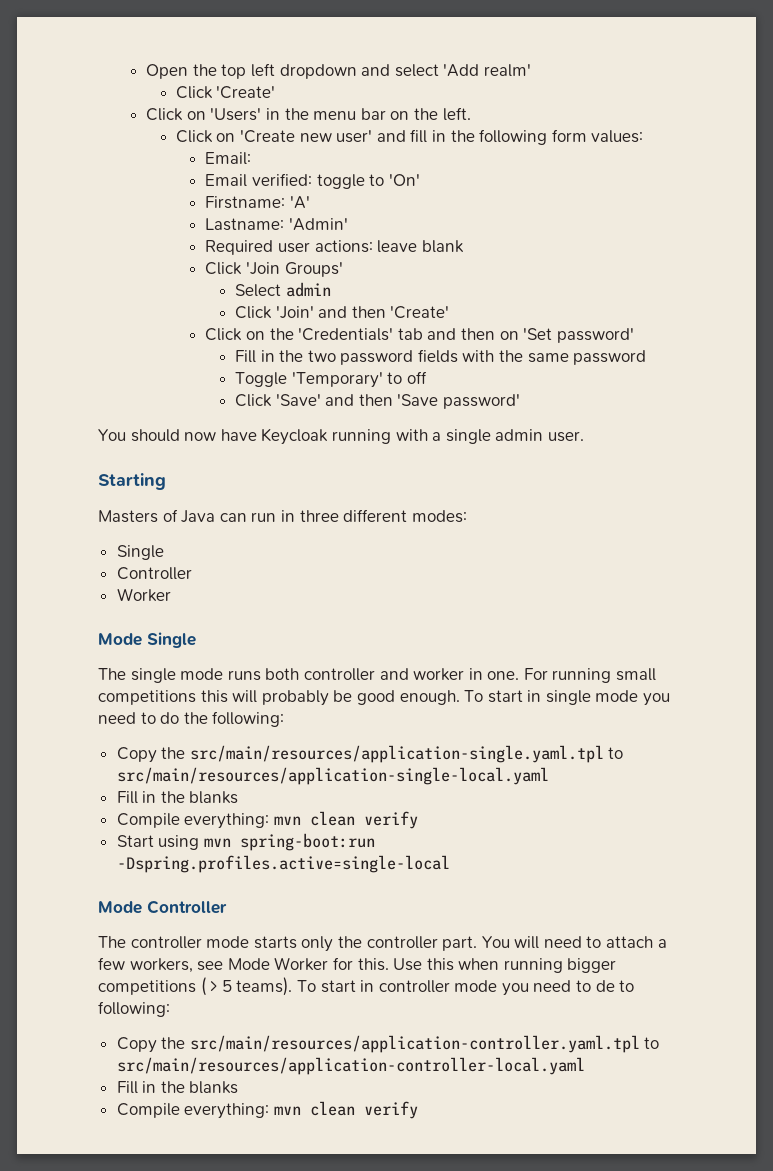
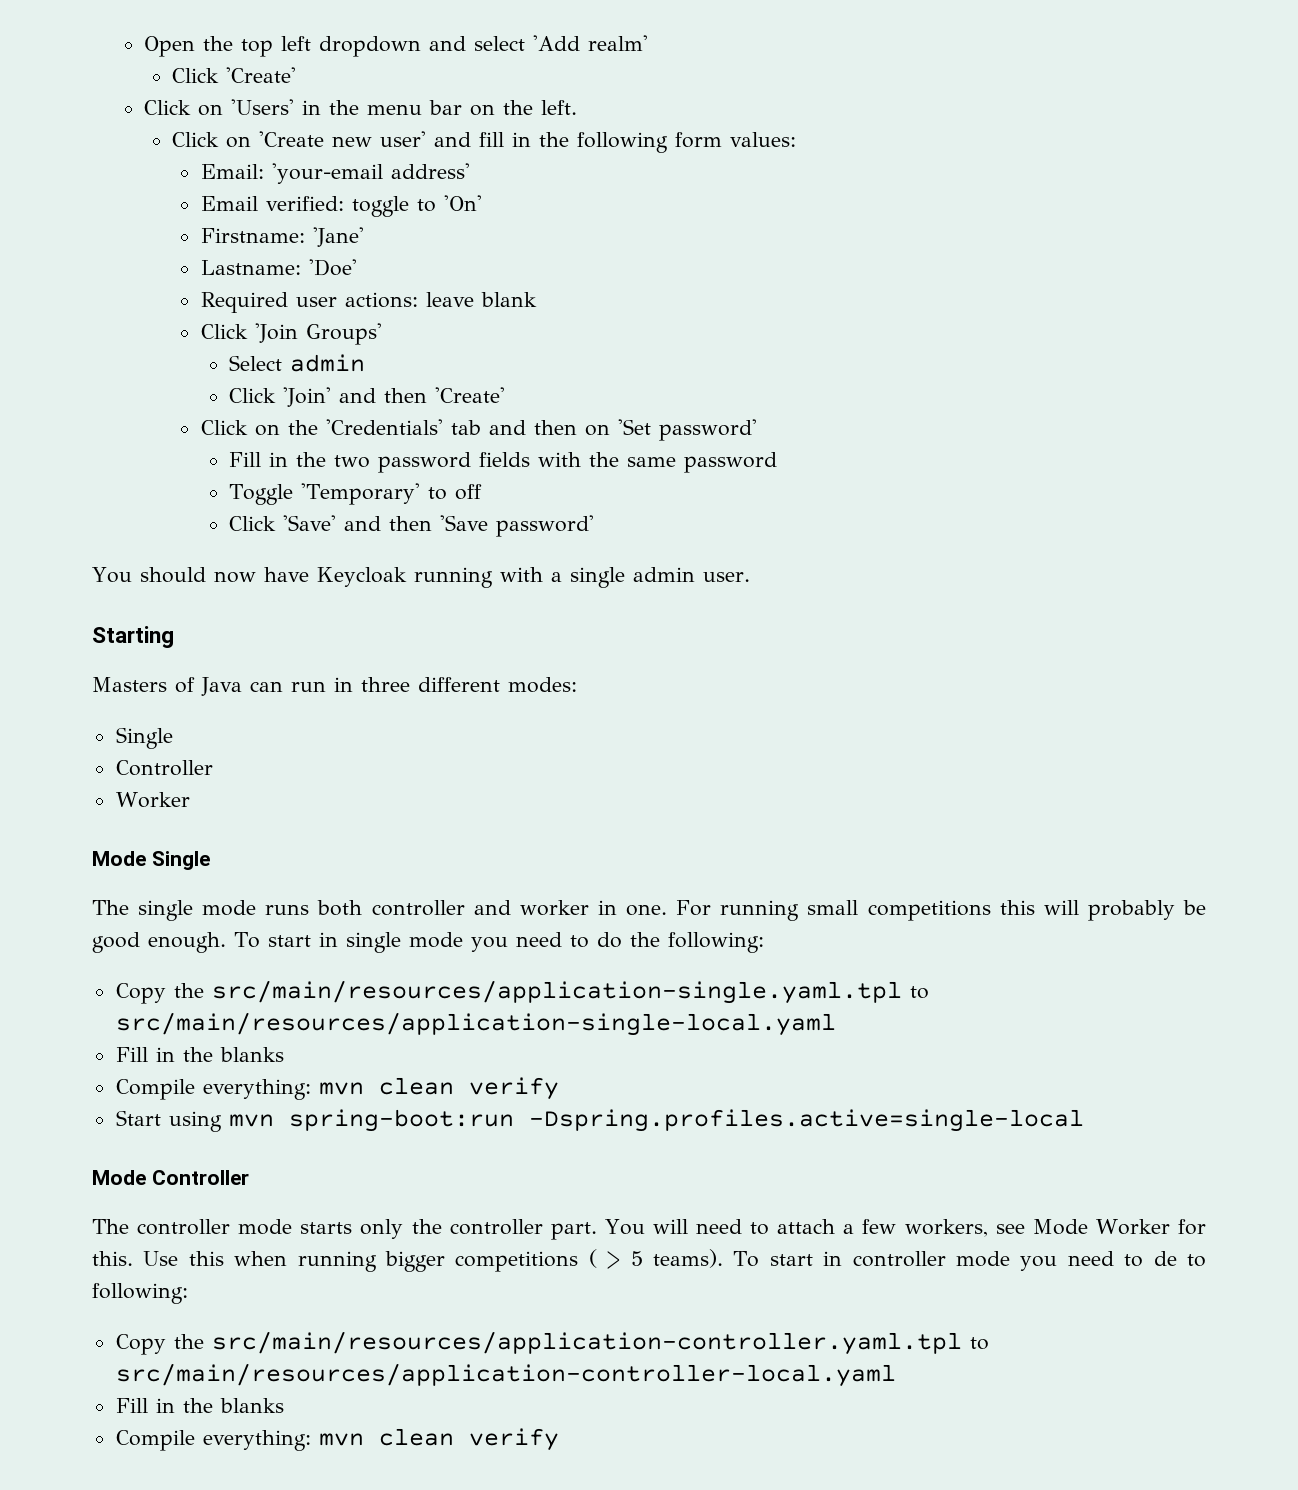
- Email:
+ Email: 'your-email address'
- Firstname: 'A'
+ Firstname: 'Jane'
- Lastname: 'Admin'
+ Lastname: 'Doe'

